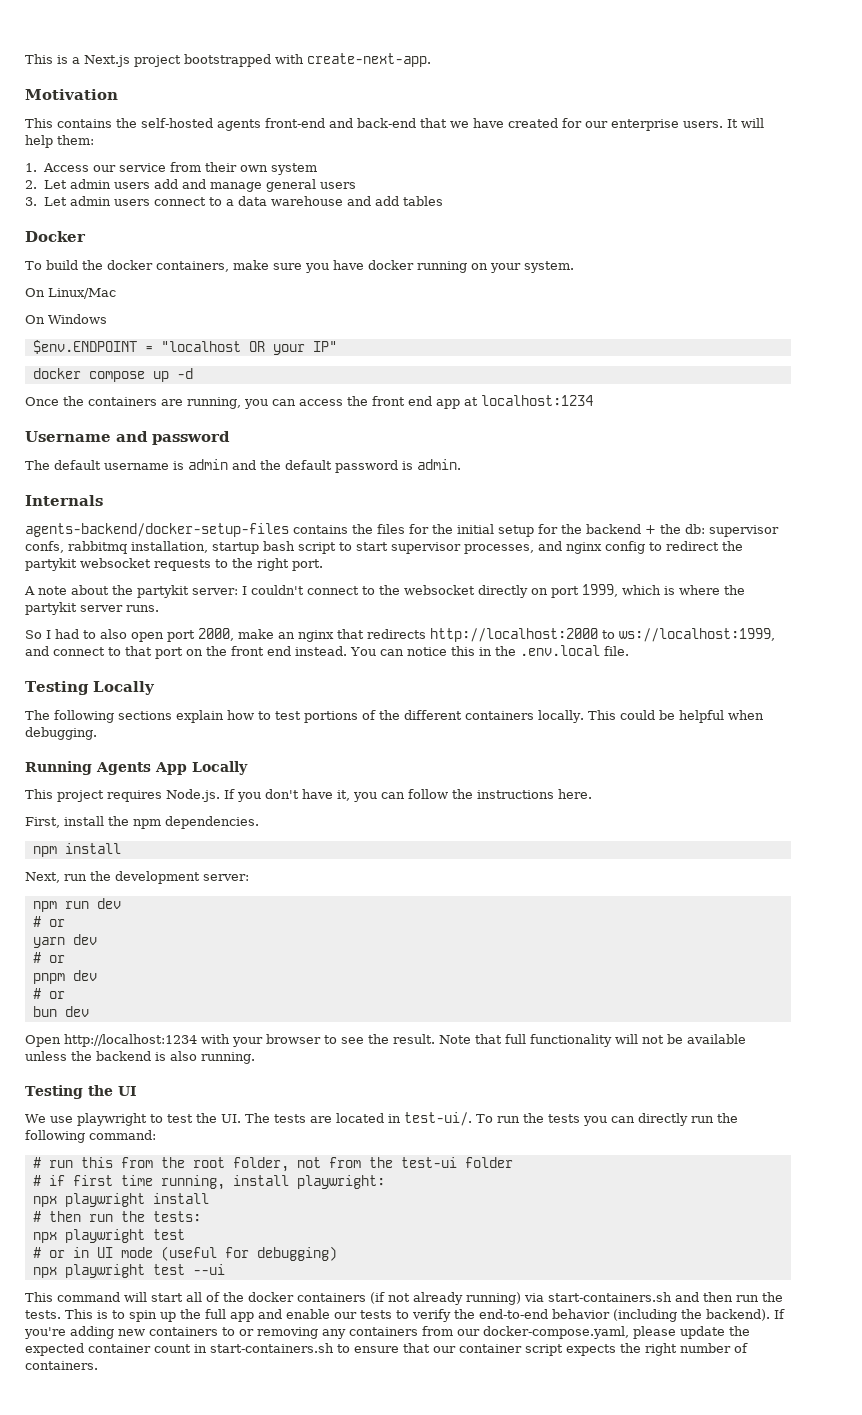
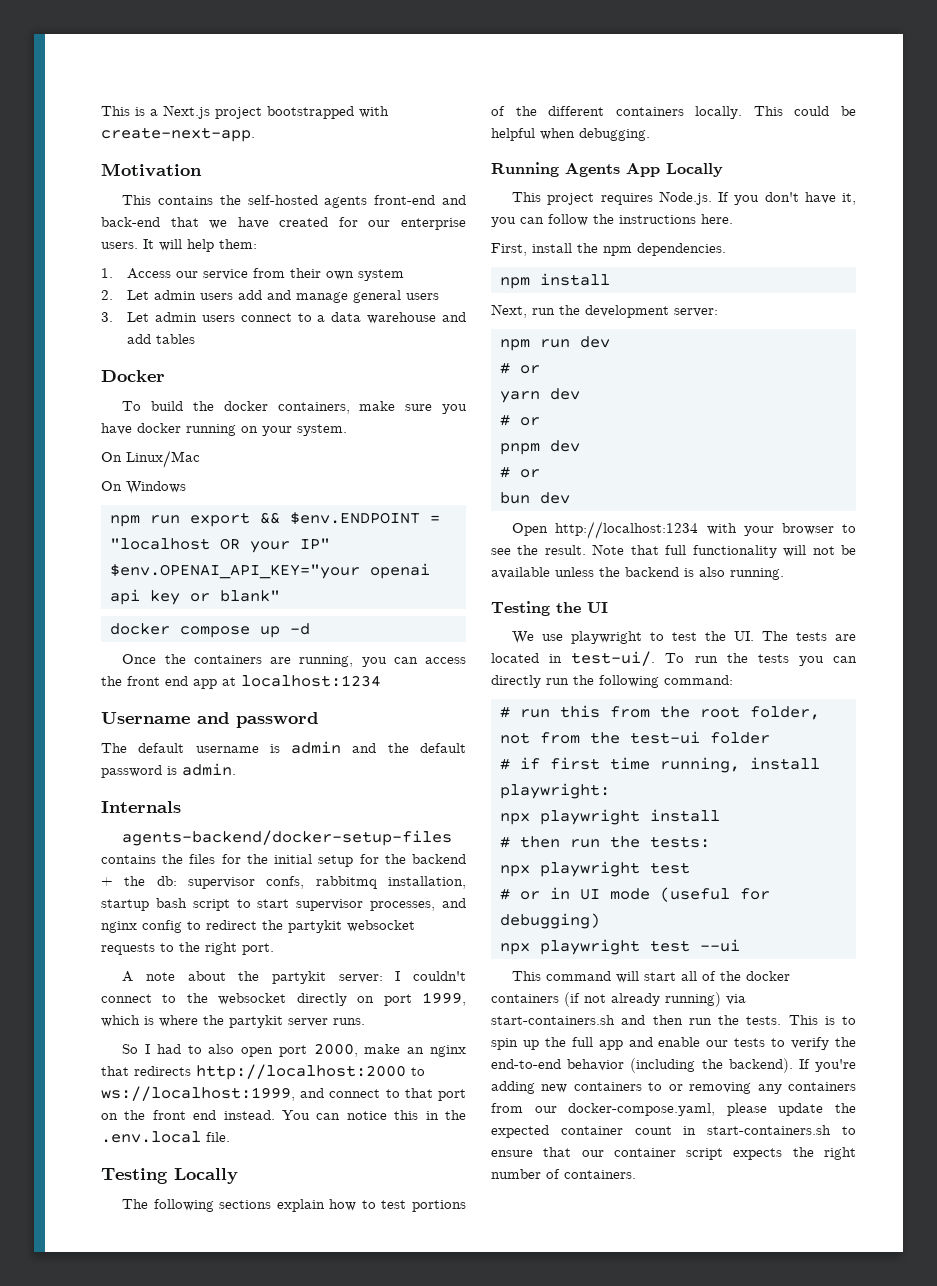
- $env.ENDPOINT = "localhost OR your IP"
+ npm run export && $env.ENDPOINT = "localhost OR your IP" $env.OPENAI_API_KEY="your openai api key or blank"

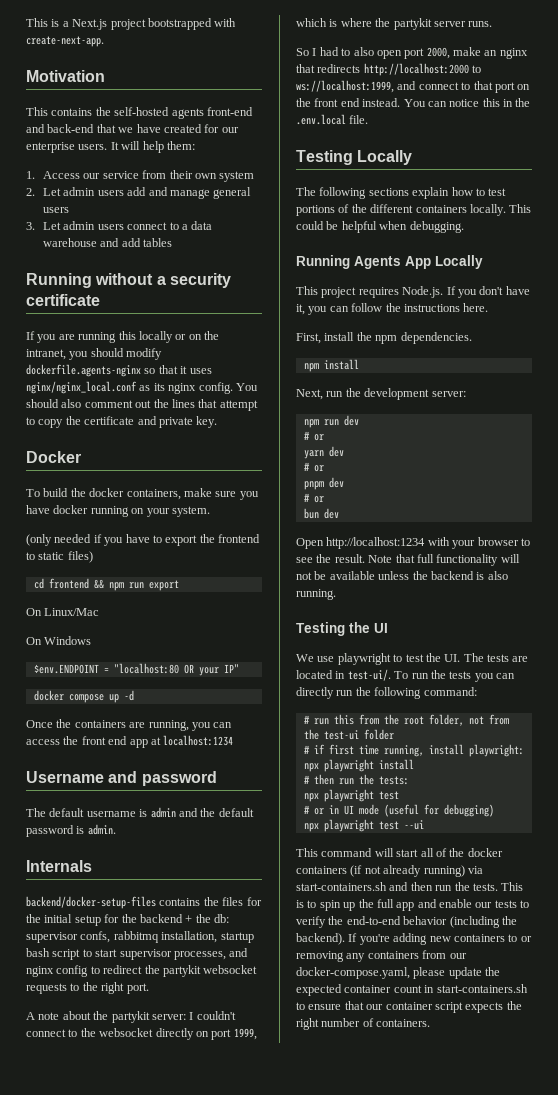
+ Running without a security certificate
+ If you are running this locally or on the intranet, you should modify dockerfile.agents-nginx so that it uses nginx/nginx_local.conf as its nginx config. You should also comment out the lines that attempt to copy the certificate and private key.
+ (only needed if you have to export the frontend to static files)
+ cd frontend && npm run export
- npm run export && $env.ENDPOINT = "localhost OR your IP" $env.OPENAI_API_KEY="your openai api key or blank"
+ $env.ENDPOINT = "localhost:80 OR your IP"
- agents-backend/docker-setup-files contains the files for the initial setup for the backend + the db: supervisor confs, rabbitmq installation, startup bash script to start supervisor processes, and nginx config to redirect the partykit websocket requests to the right port.
+ backend/docker-setup-files contains the files for the initial setup for the backend + the db: supervisor confs, rabbitmq installation, startup bash script to start supervisor processes, and nginx config to redirect the partykit websocket requests to the right port.

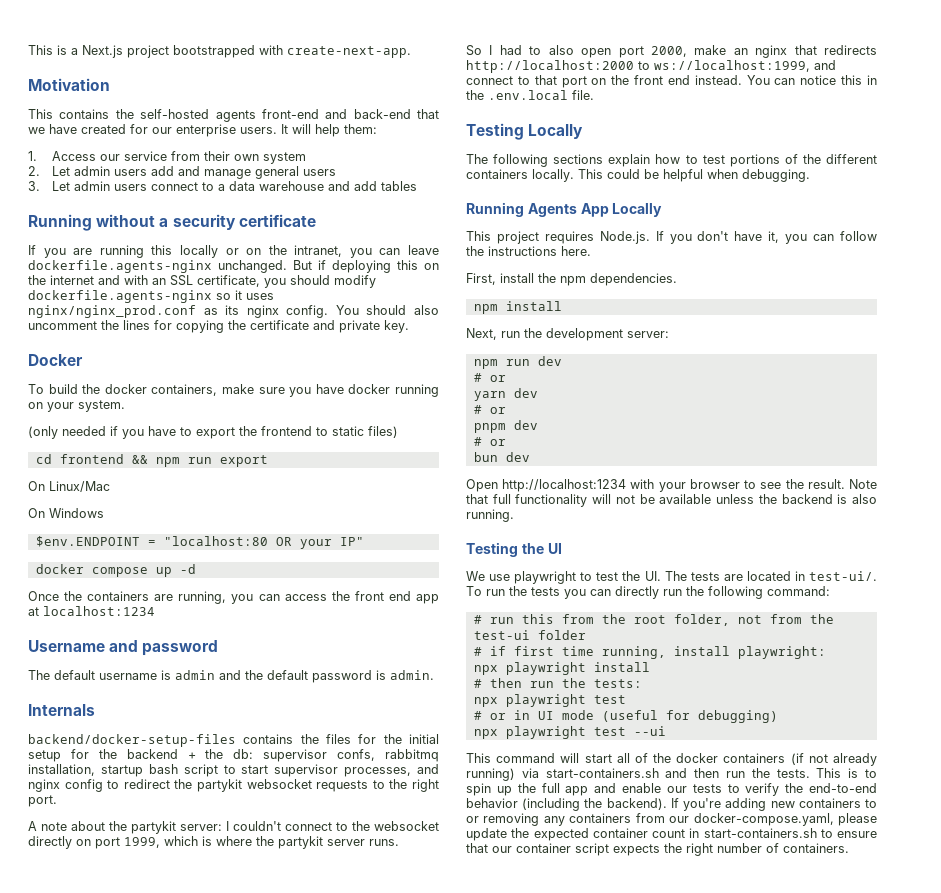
- If you are running this locally or on the intranet, you should modify dockerfile.agents-nginx so that it uses nginx/nginx_local.conf as its nginx config.
+ If you are running this locally or on the intranet, you can leave dockerfile.agents-nginx unchanged. But if deploying this on the internet and with an SSL certificate, you should modify dockerfile.agents-nginx so it uses nginx/nginx_prod.conf as its nginx config.
- You should also comment out the lines that attempt to copy the certificate and private key.
+ You should also uncomment the lines for copying the certificate and private key.

